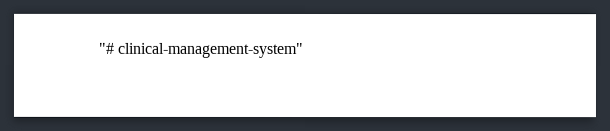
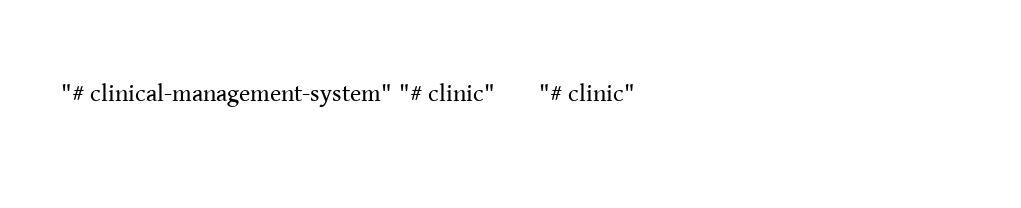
- "# clinical-management-system"
+ "# clinical-management-system" "# clinic" "# clinic"

